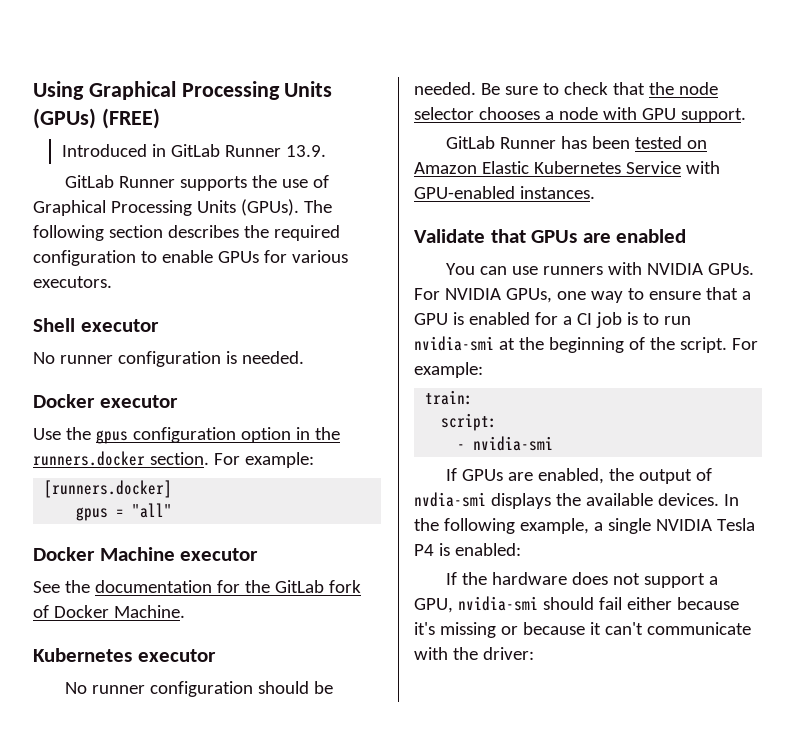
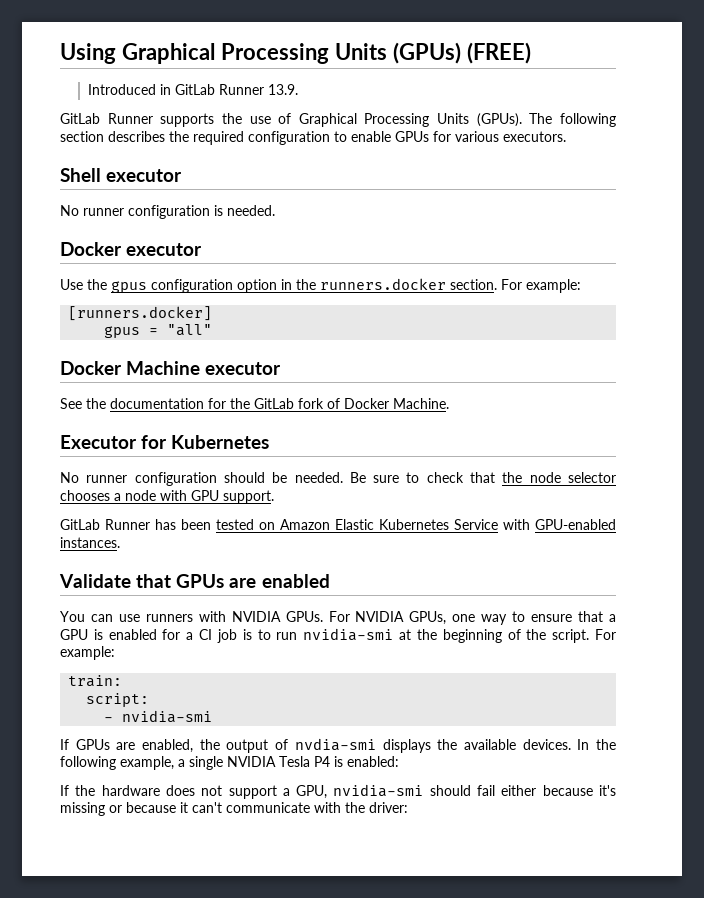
- Kubernetes executor
+ Executor for Kubernetes

